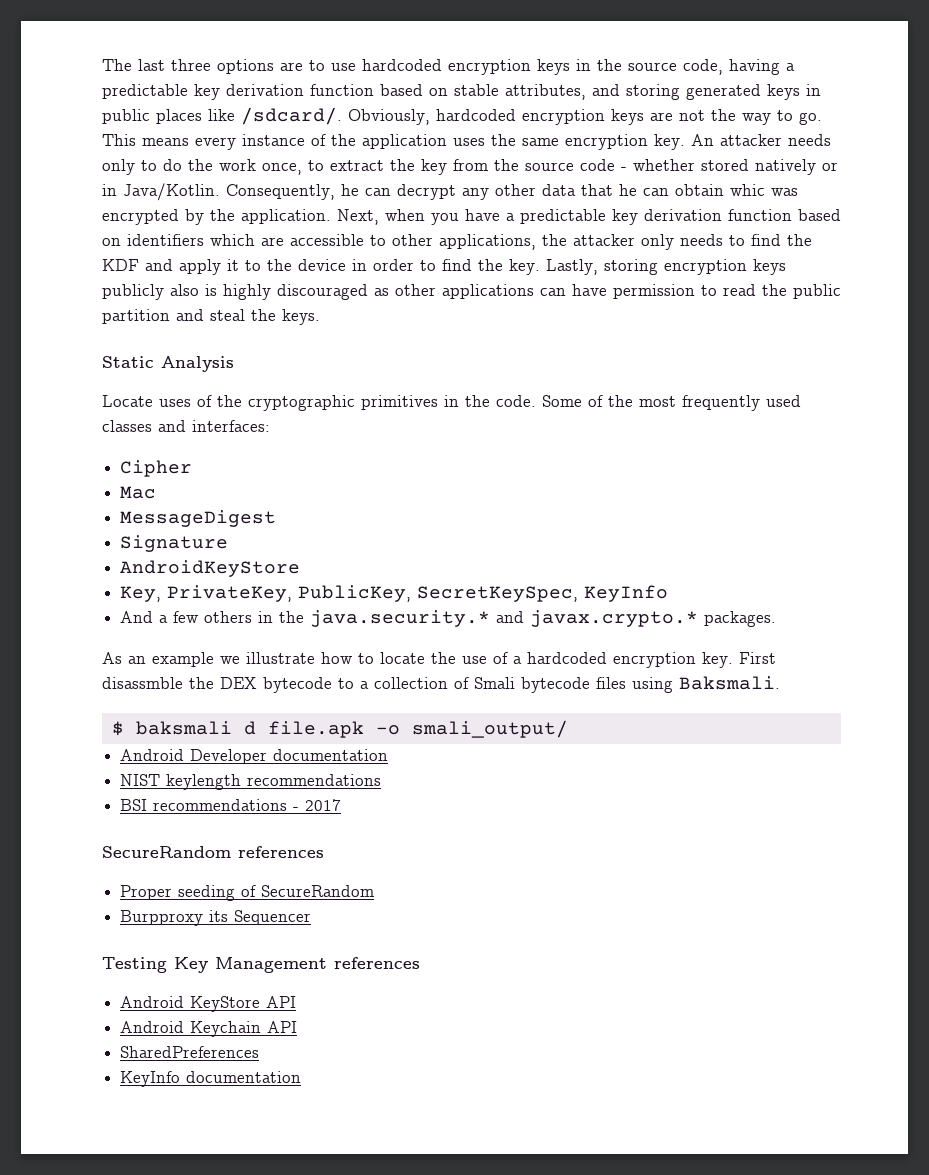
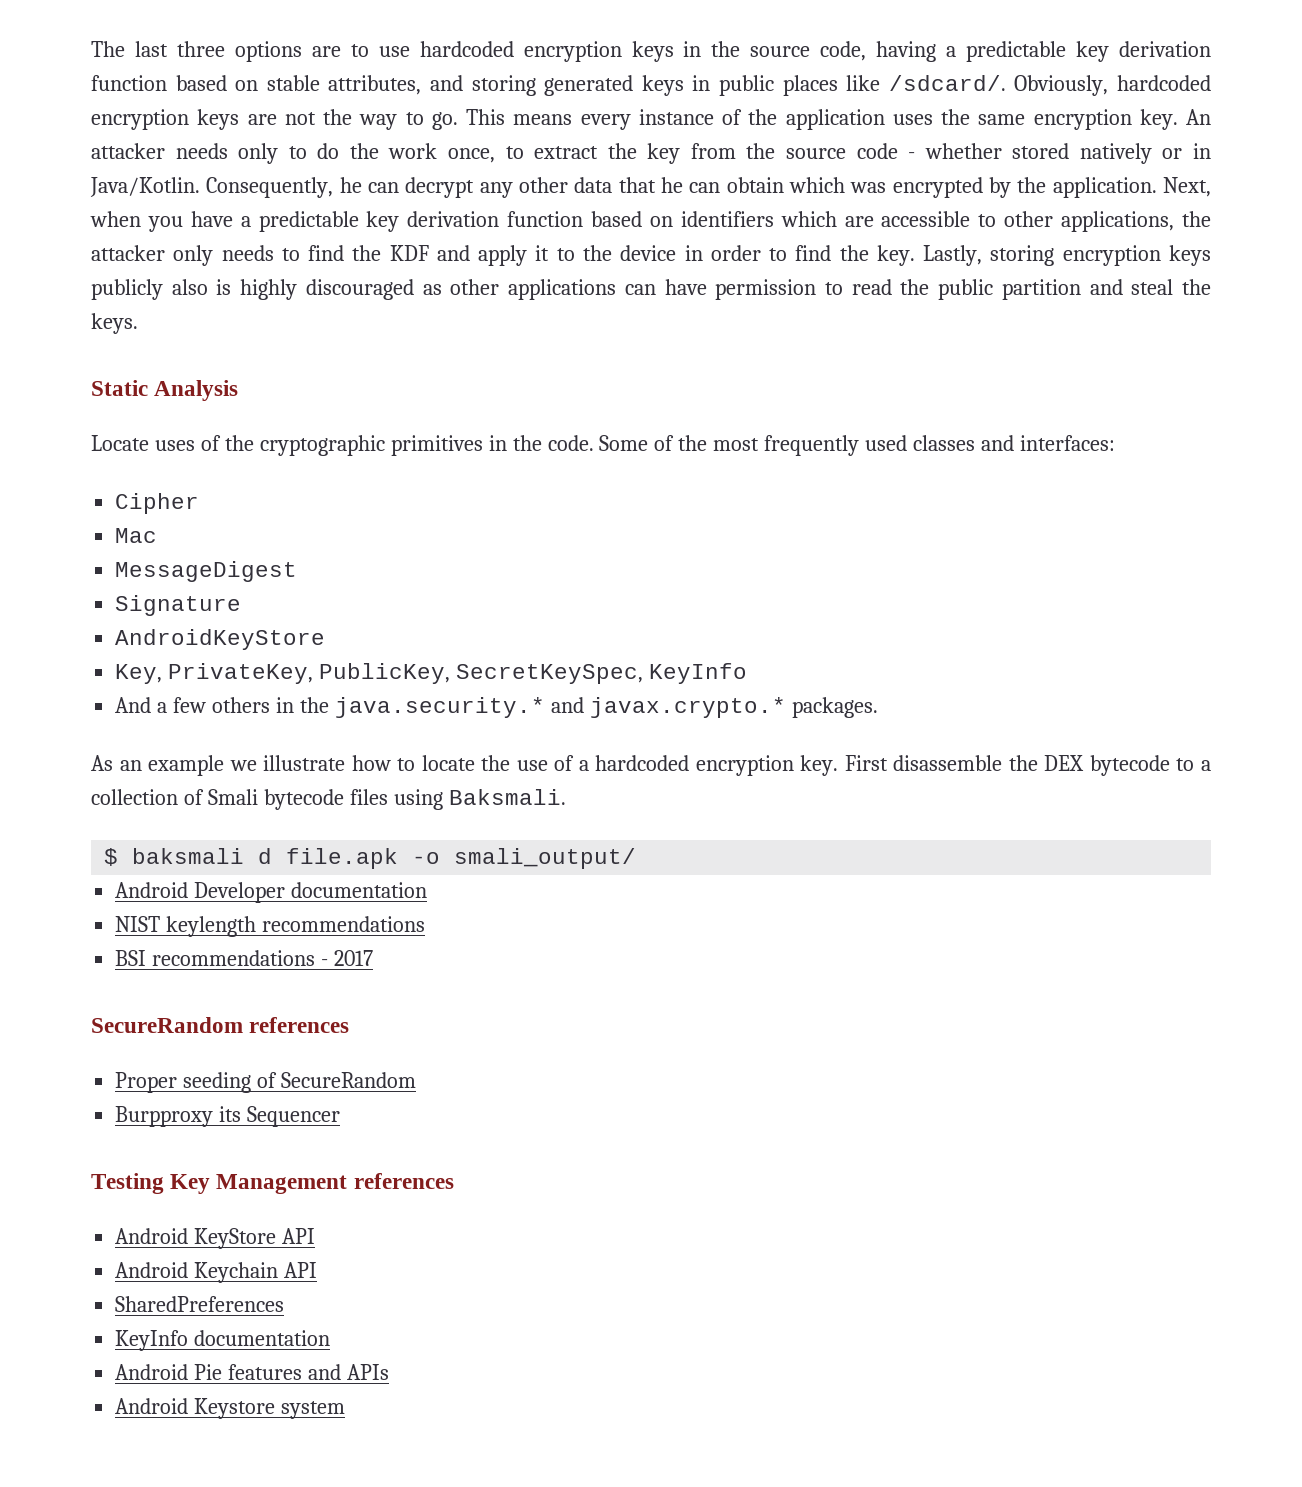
- Consequently, he can decrypt any other data that he can obtain whic was encrypted by the application.
+ Consequently, he can decrypt any other data that he can obtain which was encrypted by the application.
- First disassmble the DEX bytecode to a collection of Smali bytecode files using Baksmali.
+ First disassemble the DEX bytecode to a collection of Smali bytecode files using Baksmali.
+ Android Pie features and APIs
+ Android Keystore system

